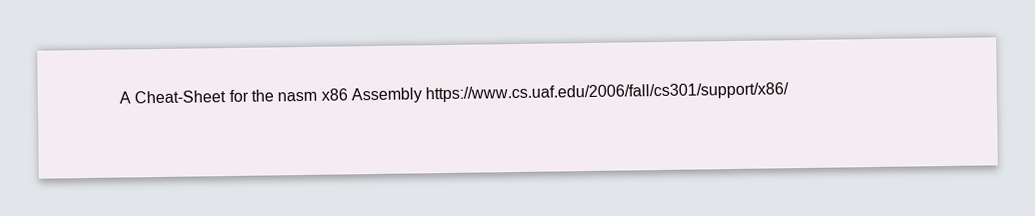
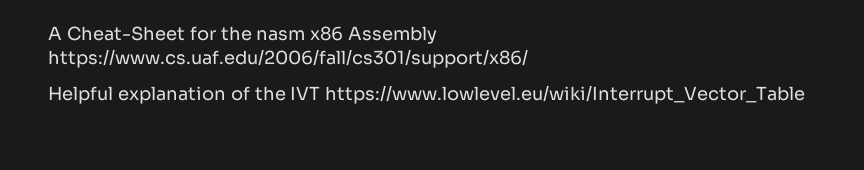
+ Helpful explanation of the IVT https://www.lowlevel.eu/wiki/Interrupt_Vector_Table

